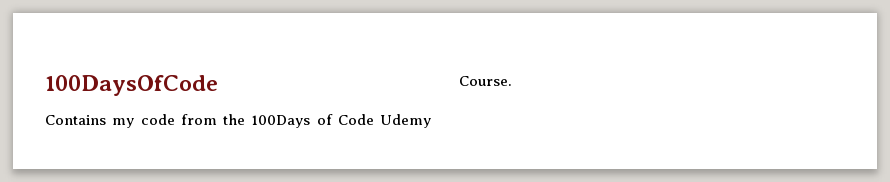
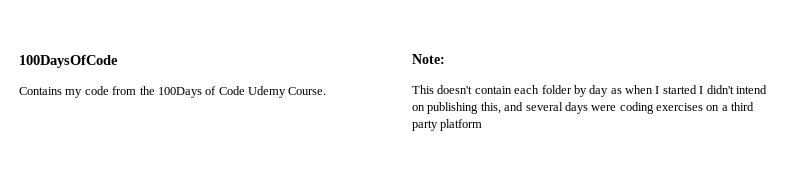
+ Note:
+ This doesn't contain each folder by day as when I started I didn't intend on publishing this, and several days were coding exercises on a third party platform

